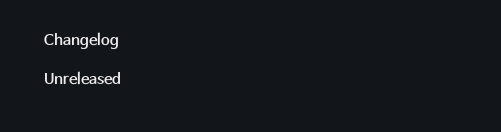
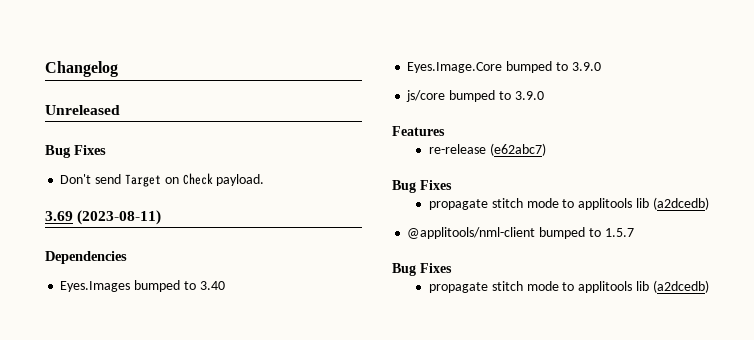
  Unreleased
+ Bug Fixes
+ Don't send Target on Check payload.
+ 3.69 (2023-08-11)
+ Dependencies
+ Eyes.Images bumped to 3.40
+ Eyes.Image.Core bumped to 3.9.0
+ js/core bumped to 3.9.0
+ Features
+ re-release (e62abc7)
+ Bug Fixes
+ propagate stitch mode to applitools lib (a2dcedb)
+ @applitools/nml-client bumped to 1.5.7
+ Bug Fixes
+ propagate stitch mode to applitools lib (a2dcedb)

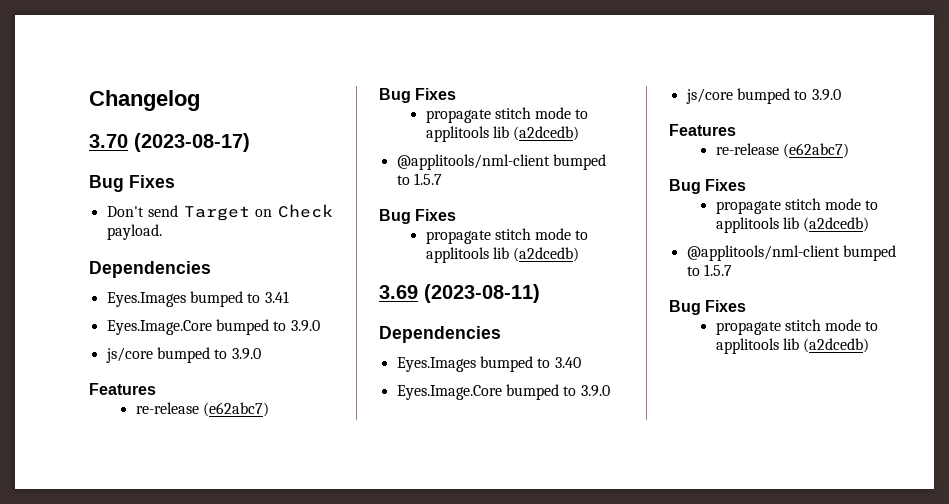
- Unreleased
+ 3.70 (2023-08-17)
  Don't send Target on Check payload.
+ Dependencies
+ Eyes.Images bumped to 3.41
+ Eyes.Image.Core bumped to 3.9.0
+ js/core bumped to 3.9.0
+ Features
+ re-release (e62abc7)
+ Bug Fixes
+ propagate stitch mode to applitools lib (a2dcedb)
+ @applitools/nml-client bumped to 1.5.7
+ Bug Fixes
+ propagate stitch mode to applitools lib (a2dcedb)

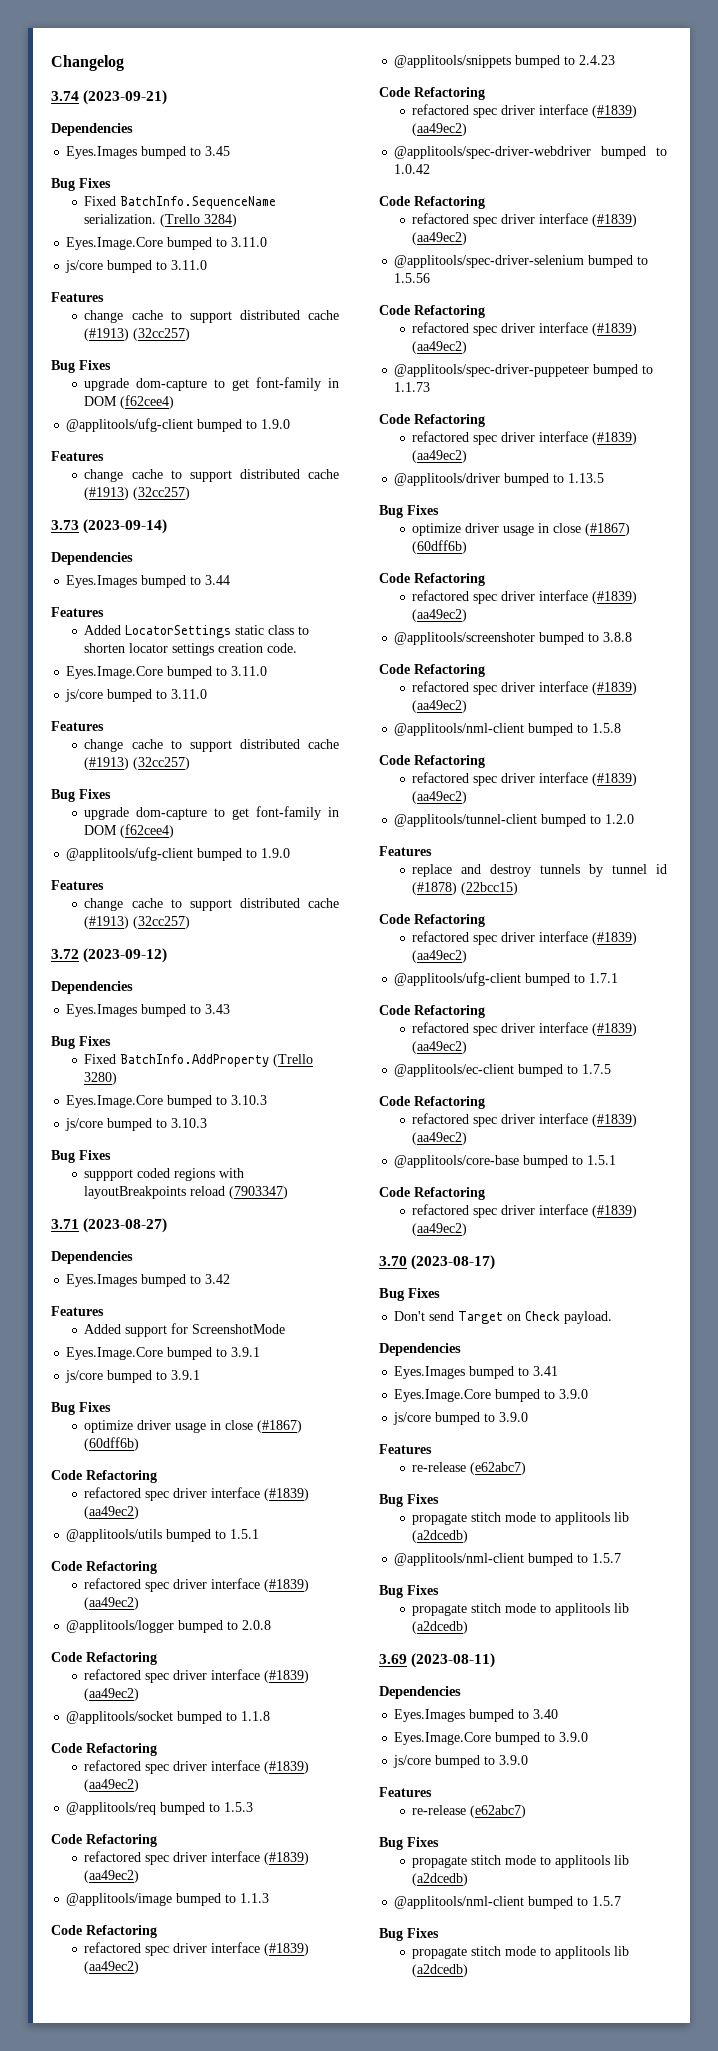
+ 3.74 (2023-09-21)
+ Dependencies
+ Eyes.Images bumped to 3.45
+ Bug Fixes
+ Fixed BatchInfo.SequenceName serialization. (Trello 3284)
+ Eyes.Image.Core bumped to 3.11.0
+ js/core bumped to 3.11.0
+ Features
+ change cache to support distributed cache (#1913) (32cc257)
+ Bug Fixes
+ upgrade dom-capture to get font-family in DOM (f62cee4)
+ @applitools/ufg-client bumped to 1.9.0
+ Features
+ change cache to support distributed cache (#1913) (32cc257)
+ 3.73 (2023-09-14)
+ Dependencies
+ Eyes.Images bumped to 3.44
+ Features
+ Added LocatorSettings static class to shorten locator settings creation code.
+ Eyes.Image.Core bumped to 3.11.0
+ js/core bumped to 3.11.0
+ Features
+ change cache to support distributed cache (#1913) (32cc257)
+ Bug Fixes
+ upgrade dom-capture to get font-family in DOM (f62cee4)
+ @applitools/ufg-client bumped to 1.9.0
+ Features
+ change cache to support distributed cache (#1913) (32cc257)
+ 3.72 (2023-09-12)
+ Dependencies
+ Eyes.Images bumped to 3.43
+ Bug Fixes
+ Fixed BatchInfo.AddProperty (Trello 3280)
+ Eyes.Image.Core bumped to 3.10.3
+ js/core bumped to 3.10.3
+ Bug Fixes
+ suppport coded regions with layoutBreakpoints reload (7903347)
+ 3.71 (2023-08-27)
+ Dependencies
+ Eyes.Images bumped to 3.42
+ Features
+ Added support for ScreenshotMode
+ Eyes.Image.Core bumped to 3.9.1
+ js/core bumped to 3.9.1
+ Bug Fixes
+ optimize driver usage in close (#1867) (60dff6b)
+ Code Refactoring
+ refactored spec driver interface (#1839) (aa49ec2)
+ @applitools/utils bumped to 1.5.1
+ Code Refactoring
+ refactored spec driver interface (#1839) (aa49ec2)
+ @applitools/logger bumped to 2.0.8
+ Code Refactoring
+ refactored spec driver interface (#1839) (aa49ec2)
+ @applitools/socket bumped to 1.1.8
+ Code Refactoring
+ refactored spec driver interface (#1839) (aa49ec2)
+ @applitools/req bumped to 1.5.3
+ Code Refactoring
+ refactored spec driver interface (#1839) (aa49ec2)
+ @applitools/image bumped to 1.1.3
+ Code Refactoring
+ refactored spec driver interface (#1839) (aa49ec2)
+ @applitools/snippets bumped to 2.4.23
+ Code Refactoring
+ refactored spec driver interface (#1839) (aa49ec2)
+ @applitools/spec-driver-webdriver bumped to 1.0.42
+ Code Refactoring
+ refactored spec driver interface (#1839) (aa49ec2)
+ @applitools/spec-driver-selenium bumped to 1.5.56
+ Code Refactoring
+ refactored spec driver interface (#1839) (aa49ec2)
+ @applitools/spec-driver-puppeteer bumped to 1.1.73
+ Code Refactoring
+ refactored spec driver interface (#1839) (aa49ec2)
+ @applitools/driver bumped to 1.13.5
+ Bug Fixes
+ optimize driver usage in close (#1867) (60dff6b)
+ Code Refactoring
+ refactored spec driver interface (#1839) (aa49ec2)
+ @applitools/screenshoter bumped to 3.8.8
+ Code Refactoring
+ refactored spec driver interface (#1839) (aa49ec2)
+ @applitools/nml-client bumped to 1.5.8
+ Code Refactoring
+ refactored spec driver interface (#1839) (aa49ec2)
+ @applitools/tunnel-client bumped to 1.2.0
+ Features
+ replace and destroy tunnels by tunnel id (#1878) (22bcc15)
+ Code Refactoring
+ refactored spec driver interface (#1839) (aa49ec2)
+ @applitools/ufg-client bumped to 1.7.1
+ Code Refactoring
+ refactored spec driver interface (#1839) (aa49ec2)
+ @applitools/ec-client bumped to 1.7.5
+ Code Refactoring
+ refactored spec driver interface (#1839) (aa49ec2)
+ @applitools/core-base bumped to 1.5.1
+ Code Refactoring
+ refactored spec driver interface (#1839) (aa49ec2)

